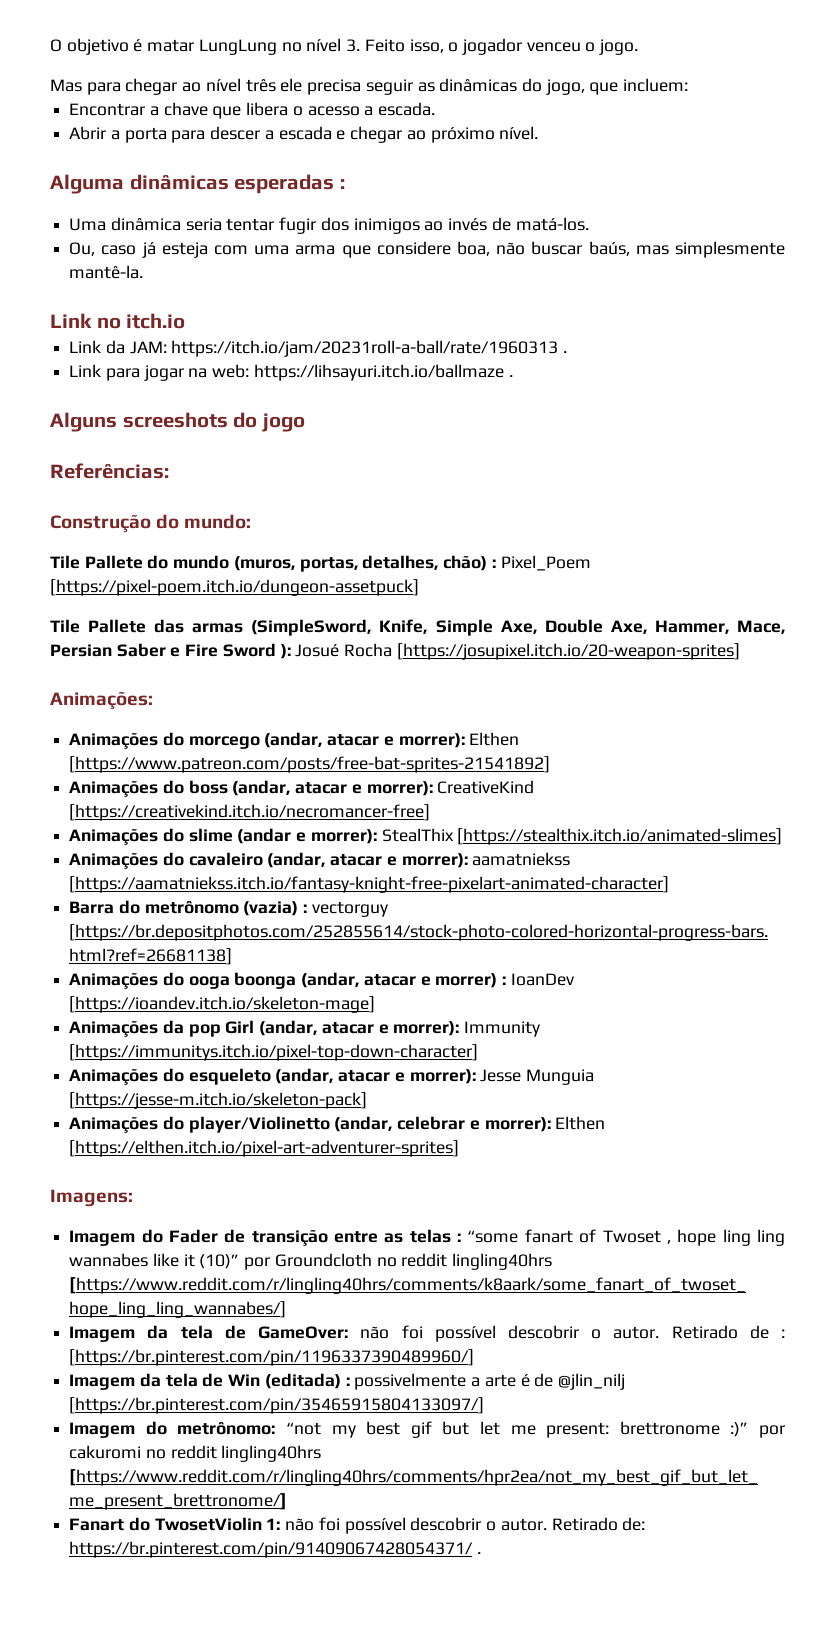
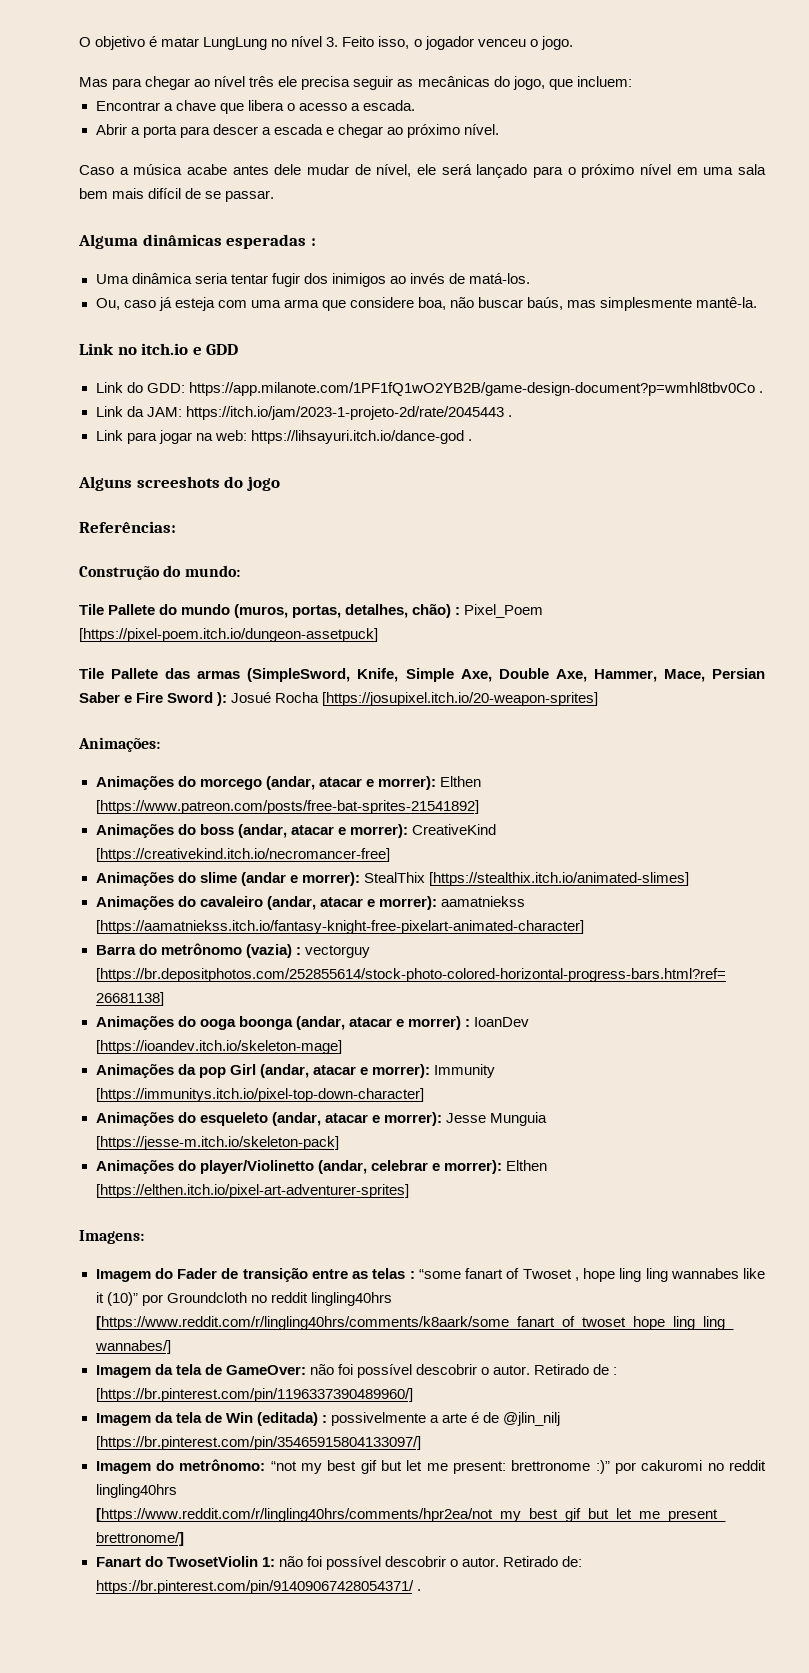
- Mas para chegar ao nível três ele precisa seguir as dinâmicas do jogo, que incluem:
+ Mas para chegar ao nível três ele precisa seguir as mecânicas do jogo, que incluem:
+ Caso a música acabe antes dele mudar de nível, ele será lançado para o próximo nível em uma sala bem mais difícil de se passar.
- Link no itch.io
+ Link no itch.io e GDD
+ Link do GDD: https://app.milanote.com/1PF1fQ1wO2YB2B/game-design-document?p=wmhl8tbv0Co .
- Link da JAM: https://itch.io/jam/20231roll-a-ball/rate/1960313 .
+ Link da JAM: https://itch.io/jam/2023-1-projeto-2d/rate/2045443 .
- Link para jogar na web: https://lihsayuri.itch.io/ballmaze .
+ Link para jogar na web: https://lihsayuri.itch.io/dance-god .

